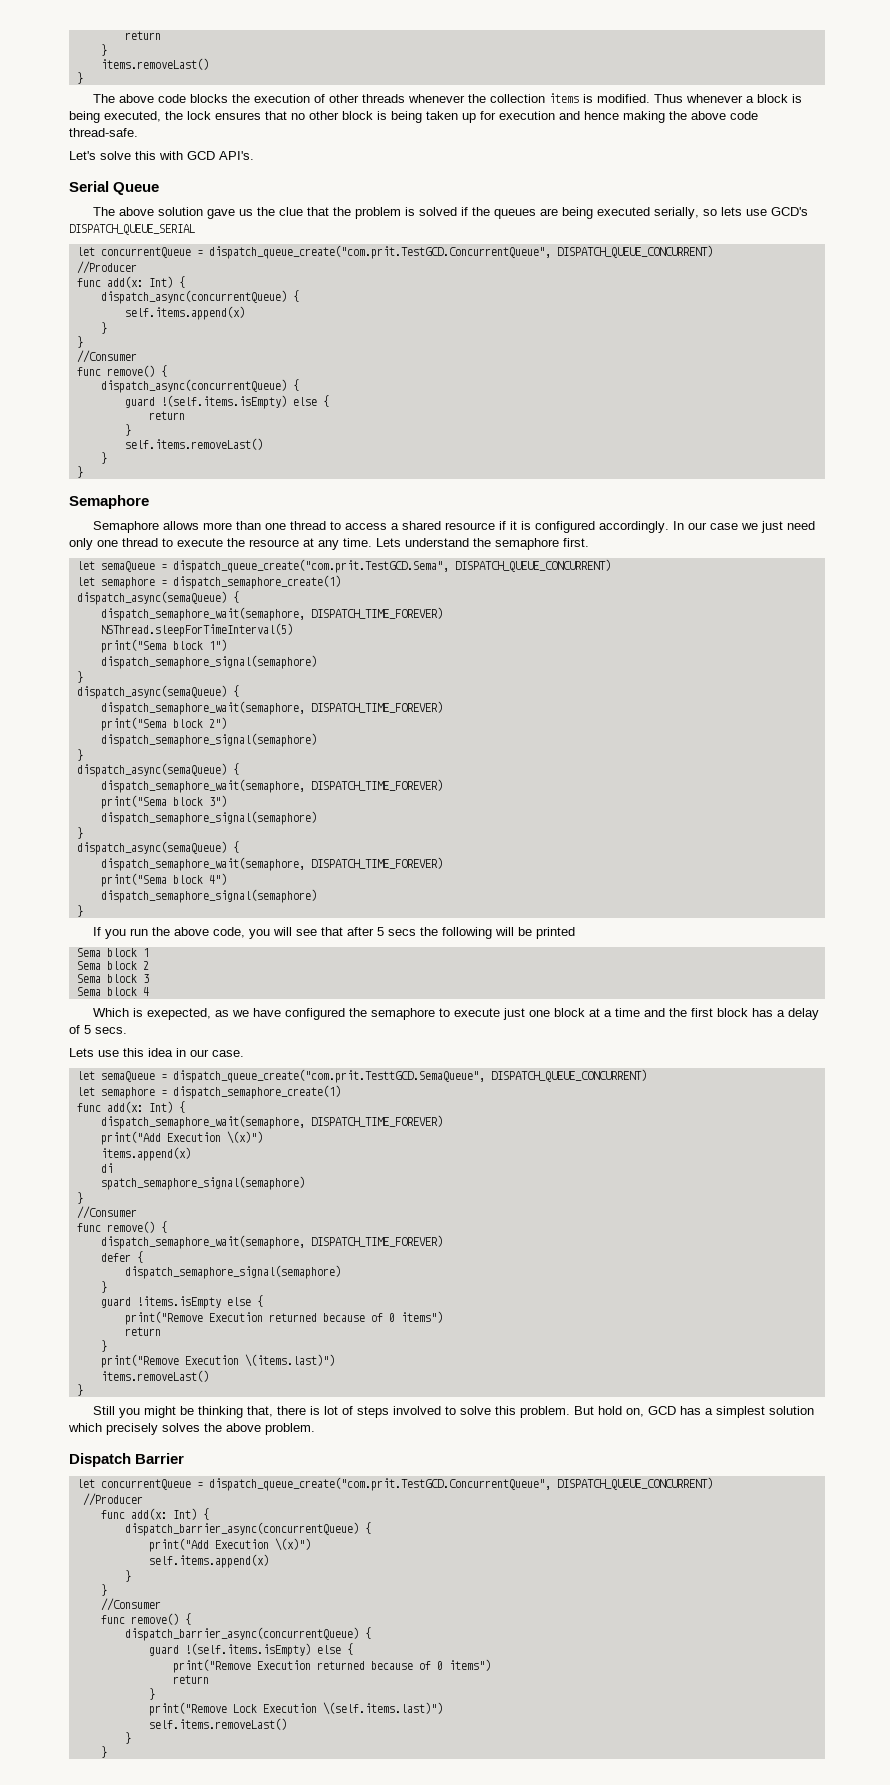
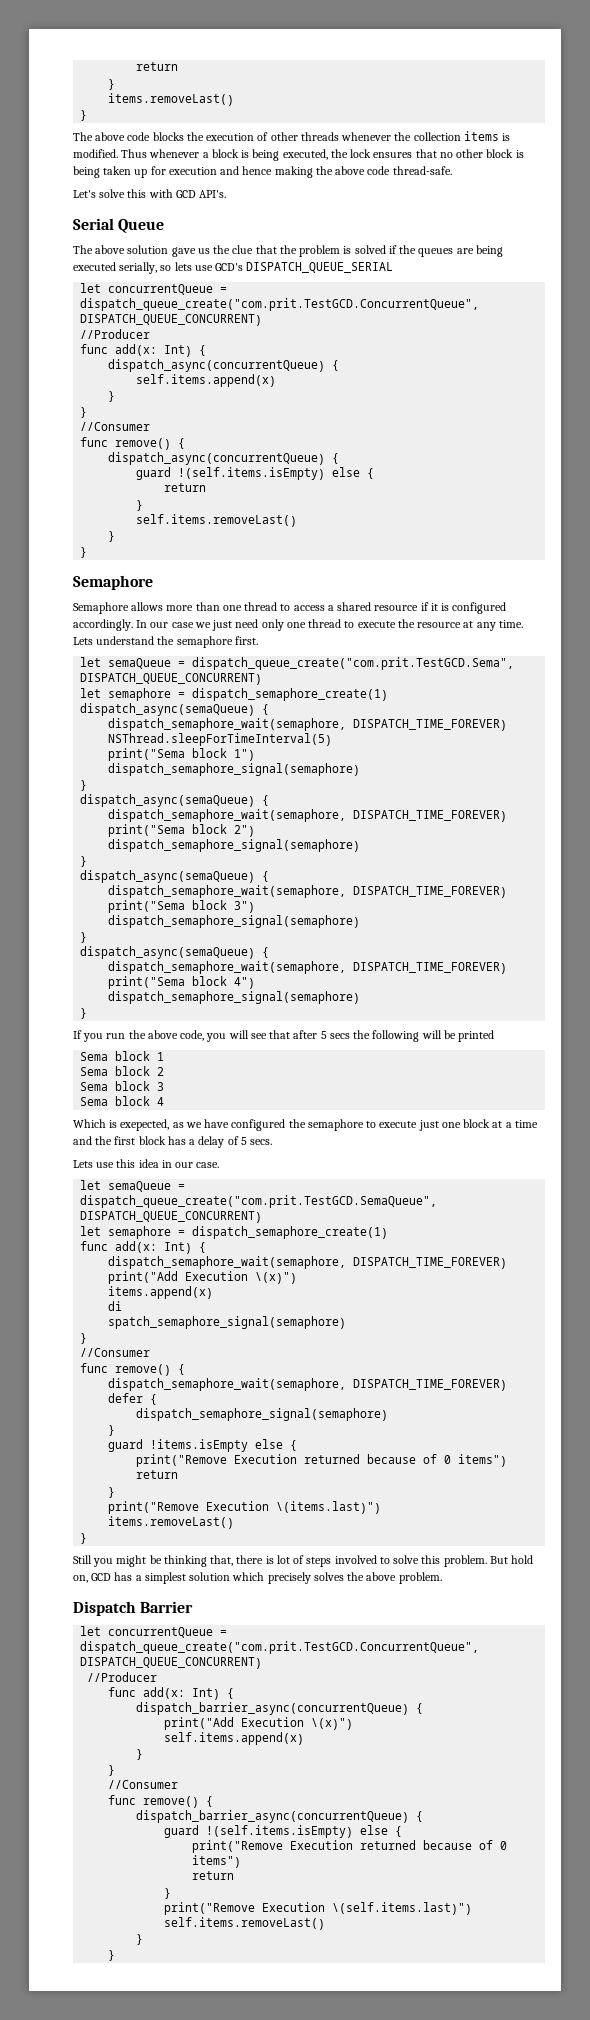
- let semaQueue = dispatch_queue_create("com.prit.TesttGCD.SemaQueue", DISPATCH_QUEUE_CONCURRENT)
+ let semaQueue = dispatch_queue_create("com.prit.TestGCD.SemaQueue", DISPATCH_QUEUE_CONCURRENT)
- print("Remove Lock Execution \(self.items.last)")
+ print("Remove Execution \(self.items.last)")

